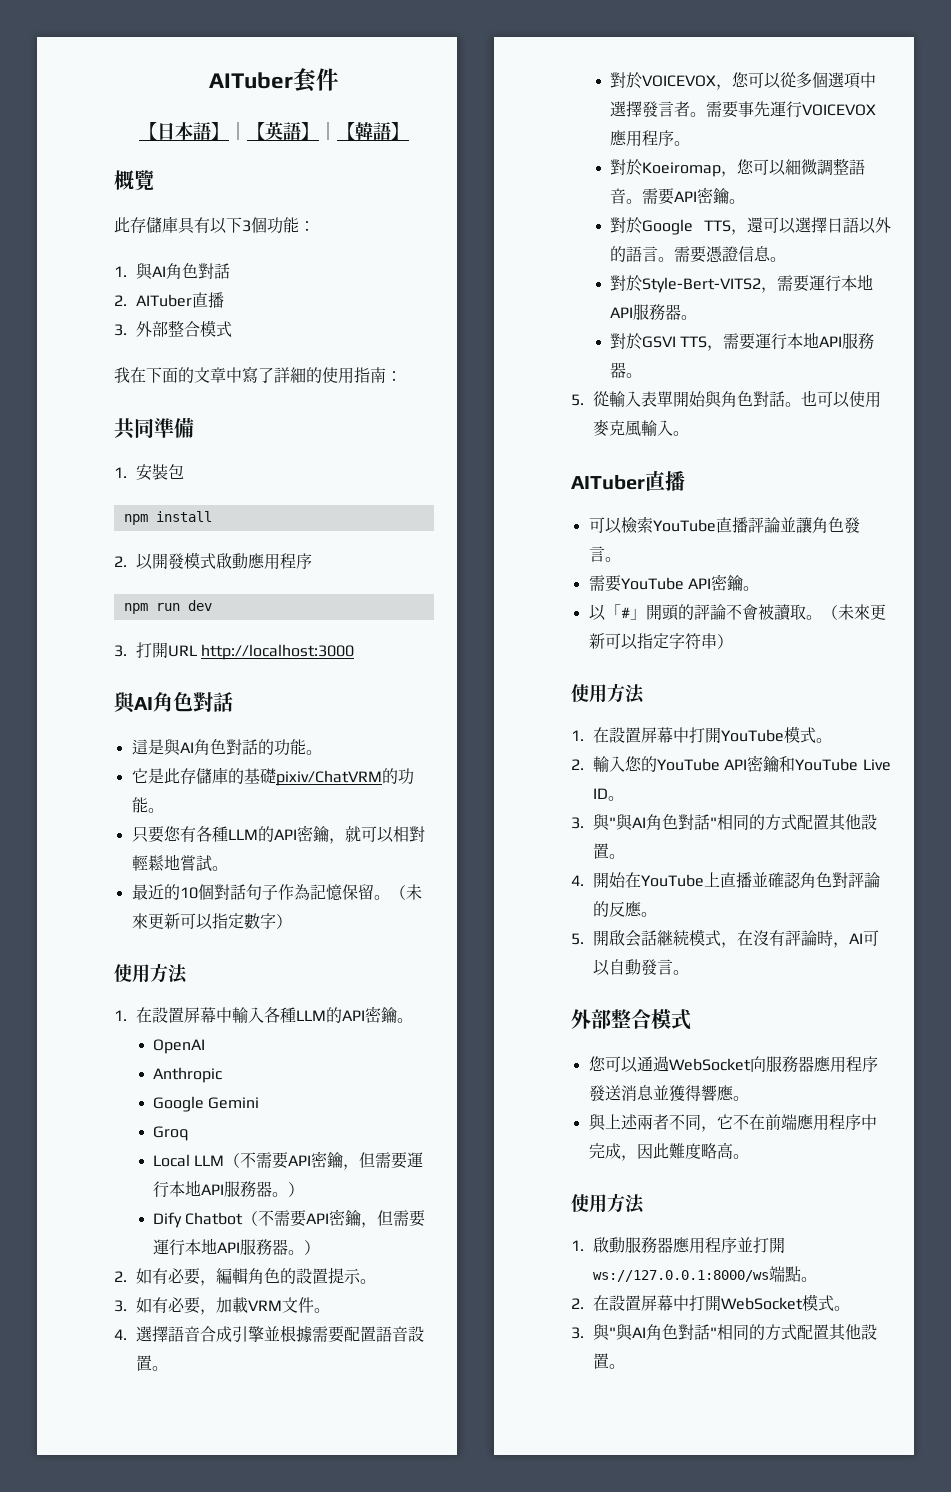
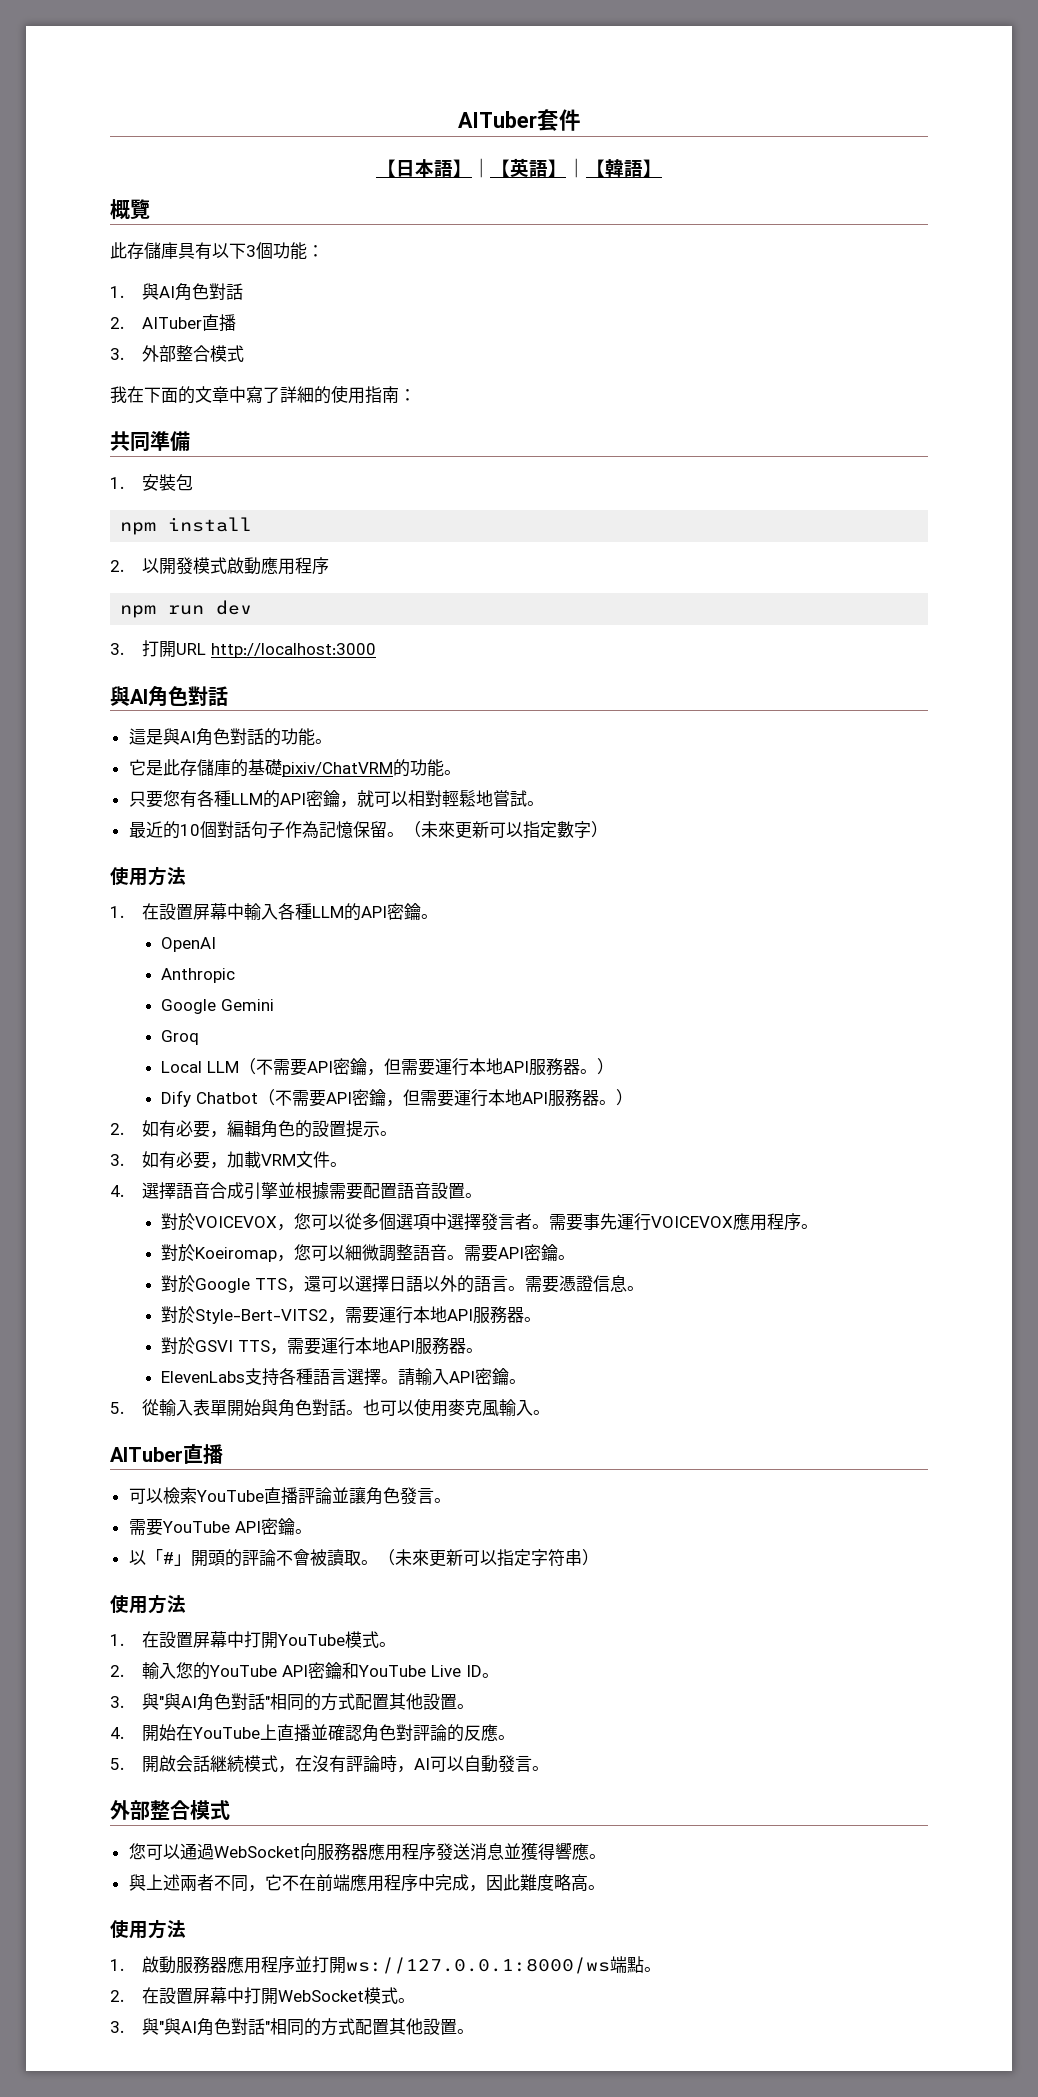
+ ElevenLabs支持各種語言選擇。請輸入API密鑰。

